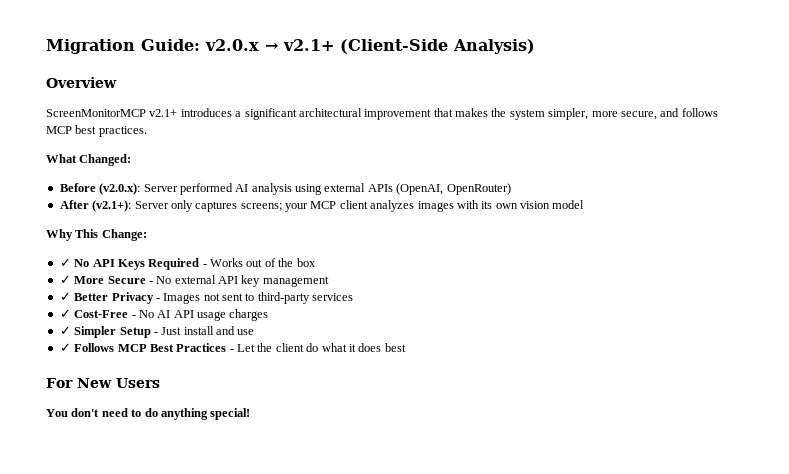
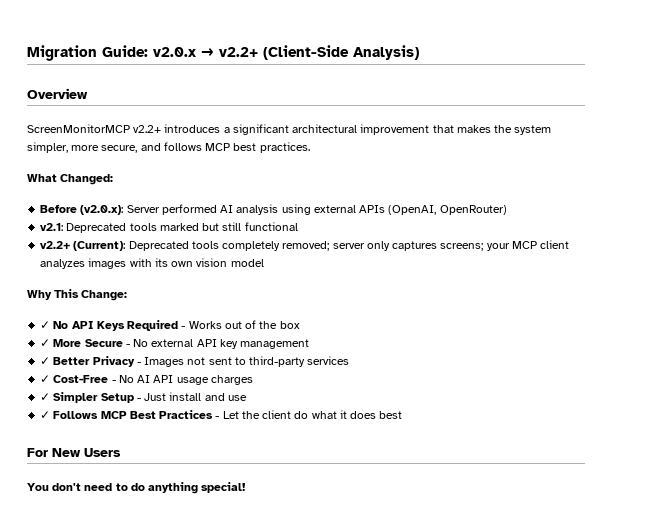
- Migration Guide: v2.0.x → v2.1+ (Client-Side Analysis)
+ Migration Guide: v2.0.x → v2.2+ (Client-Side Analysis)
- ScreenMonitorMCP v2.1+ introduces a significant architectural improvement that makes the system simpler, more secure, and follows MCP best practices.
+ ScreenMonitorMCP v2.2+ introduces a significant architectural improvement that makes the system simpler, more secure, and follows MCP best practices.
- After (v2.1+): Server only captures screens; your MCP client analyzes images with its own vision model
+ v2.1: Deprecated tools marked but still functional
+ v2.2+ (Current): Deprecated tools completely removed; server only captures screens; your MCP client analyzes images with its own vision model

